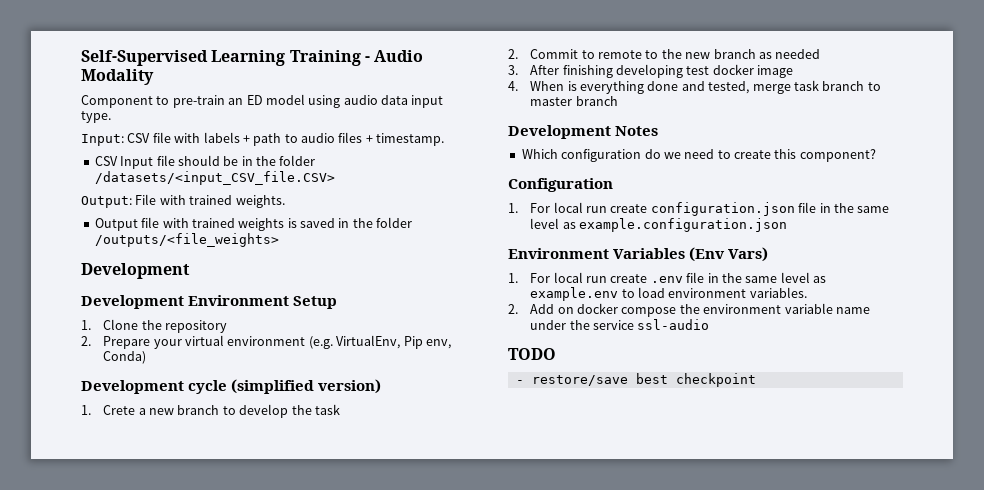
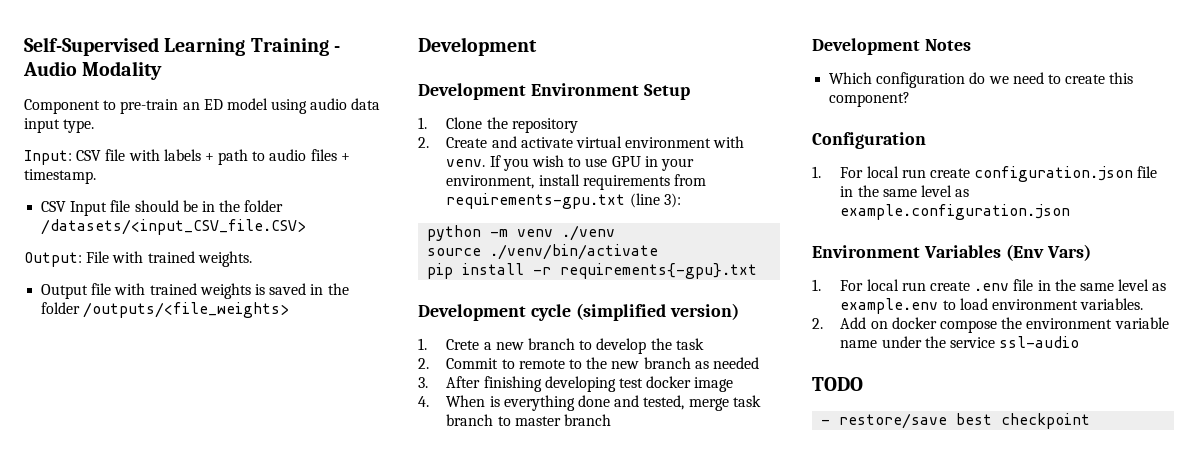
- 2. Prepare your virtual environment (e.g. VirtualEnv, Pip env, Conda)
+ 2. Create and activate virtual environment with venv. If you wish to use GPU in your environment, install requirements from requirements-gpu.txt (line 3):
+ python -m venv ./venv
+ source ./venv/bin/activate
+ pip install -r requirements{-gpu}.txt

